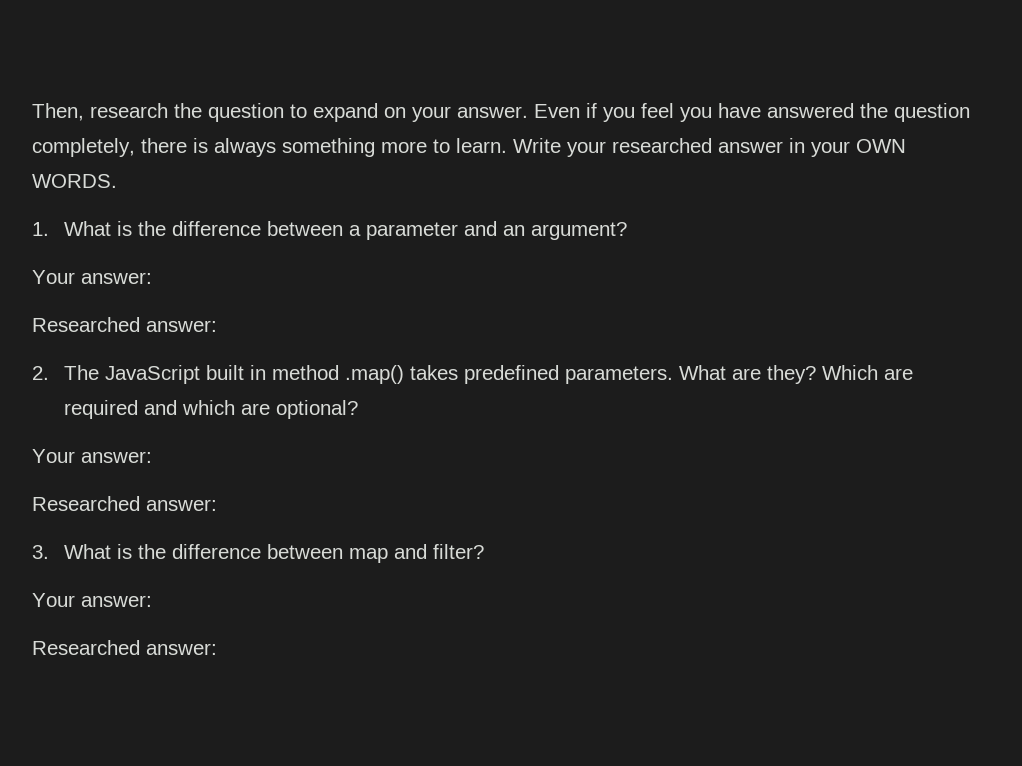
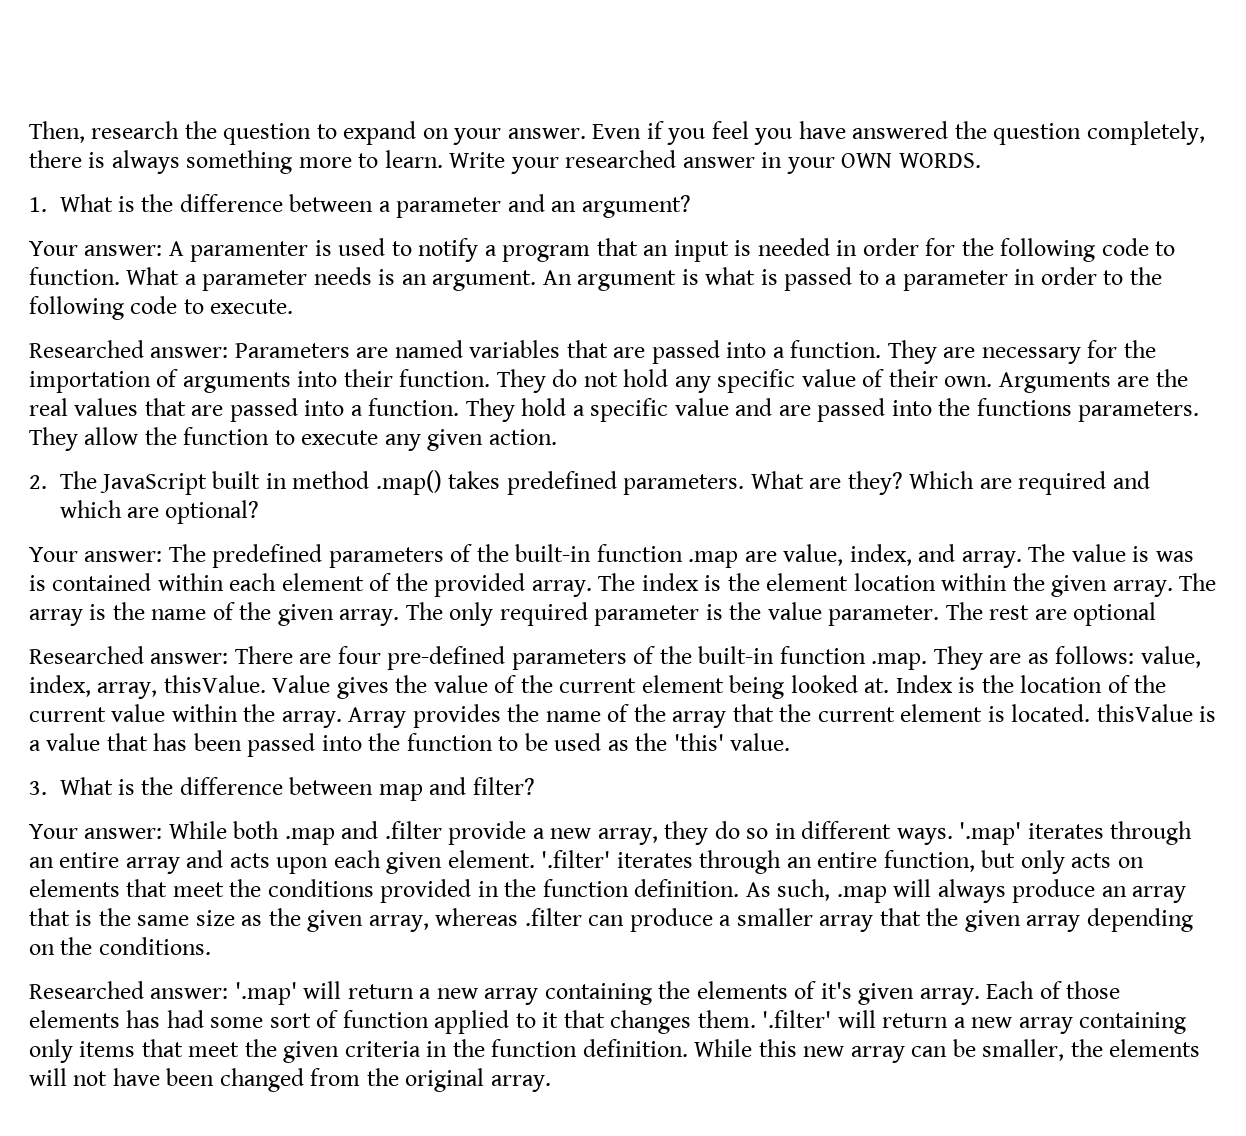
  1. What is the difference between a parameter and an argument?
- Your answer:
- Researched answer:
+ Your answer: A paramenter is used to notify a program that an input is needed in order for the following code to function. What a parameter needs is an argument. An argument is what is passed to a parameter in order to the following code to execute.
+ Researched answer: Parameters are named variables that are passed into a function. They are necessary for the importation of arguments into their function. They do not hold any specific value of their own. Arguments are the real values that are passed into a function. They hold a specific value and are passed into the functions parameters. They allow the function to execute any given action.
  Which are required and which are optional?
- Your answer:
- Researched answer:
+ Your answer: The predefined parameters of the built-in function .map are value, index, and array. The value is was is contained within each element of the provided array. The index is the element location within the given array. The array is the name of the given array. The only required parameter is the value parameter. The rest are optional
+ Researched answer: There are four pre-defined parameters of the built-in function .map. They are as follows: value, index, array, thisValue. Value gives the value of the current element being looked at. Index is the location of the current value within the array. Array provides the name of the array that the current element is located. thisValue is a value that has been passed into the function to be used as the 'this' value.
  3. What is the difference between map and filter?
- Your answer:
- Researched answer:
+ Your answer: While both .map and .filter provide a new array, they do so in different ways. '.map' iterates through an entire array and acts upon each given element. '.filter' iterates through an entire function, but only acts on elements that meet the conditions provided in the function definition. As such, .map will always produce an array that is the same size as the given array, whereas .filter can produce a smaller array that the given array depending on the conditions.
+ Researched answer: '.map' will return a new array containing the elements of it's given array. Each of those elements has had some sort of function applied to it that changes them. '.filter' will return a new array containing only items that meet the given criteria in the function definition. While this new array can be smaller, the elements will not have been changed from the original array.

